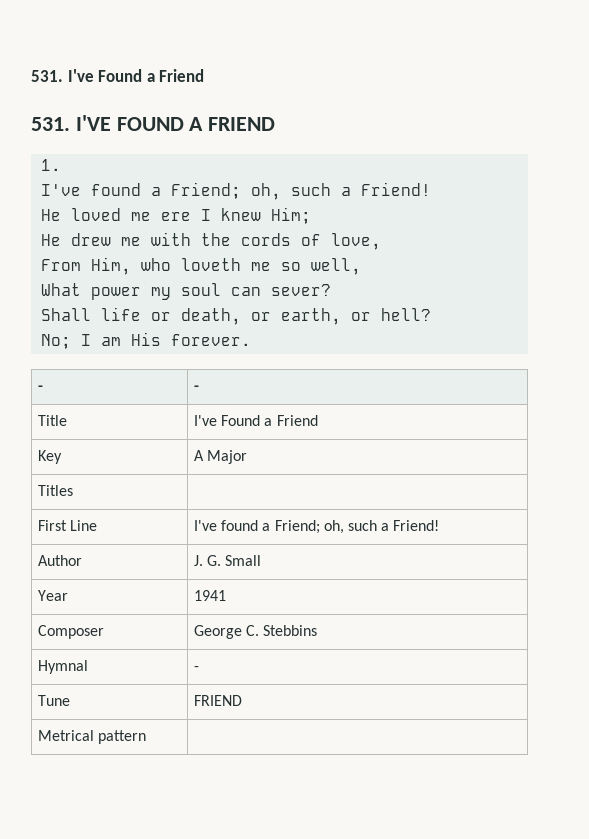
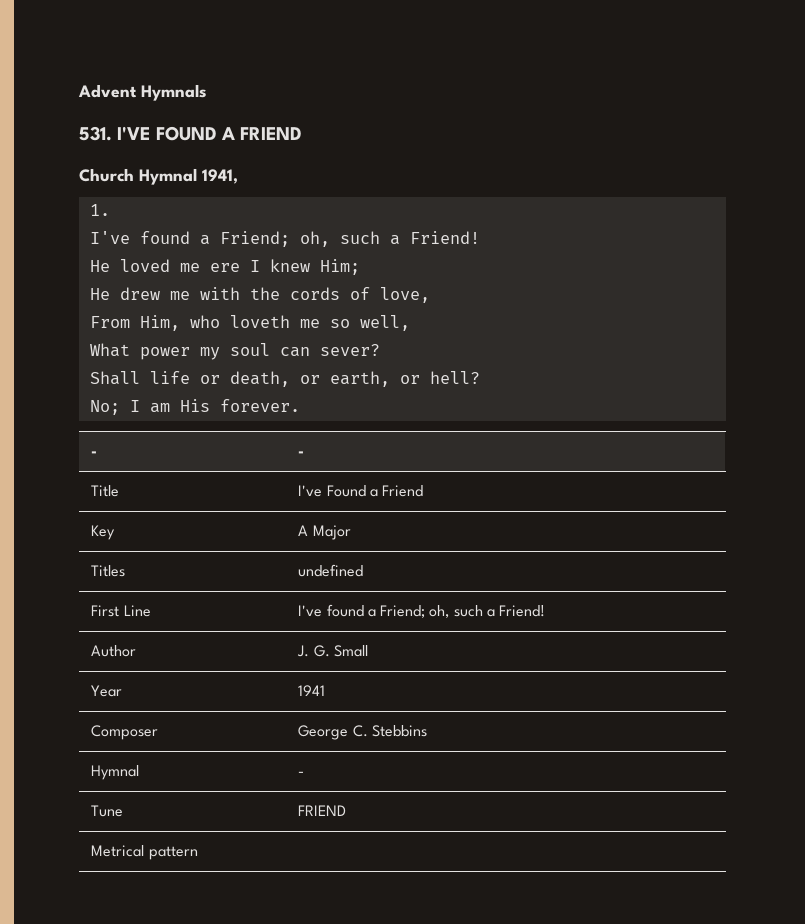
- 531. I've Found a Friend
+ Advent Hymnals
+ Church Hymnal 1941,
- Titles |
+ Titles | undefined

